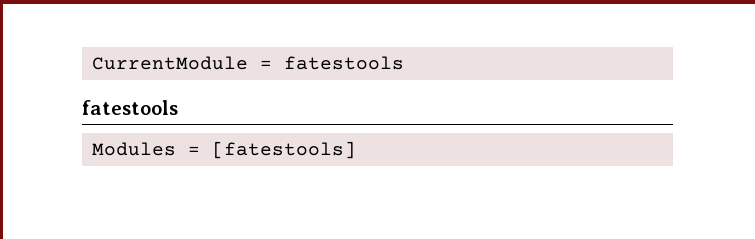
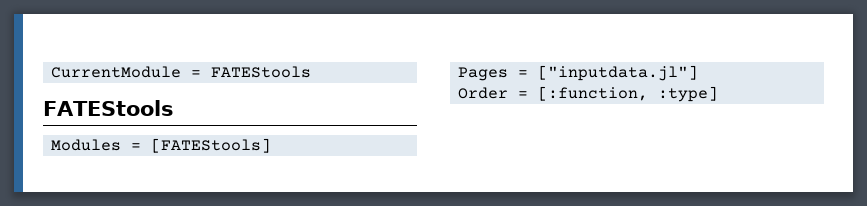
- CurrentModule = fatestools
- fatestools
+ CurrentModule = FATEStools
+ FATEStools
- Modules = [fatestools]
+ Modules = [FATEStools]
+ Pages = ["inputdata.jl"]
+ Order = [:function, :type]

